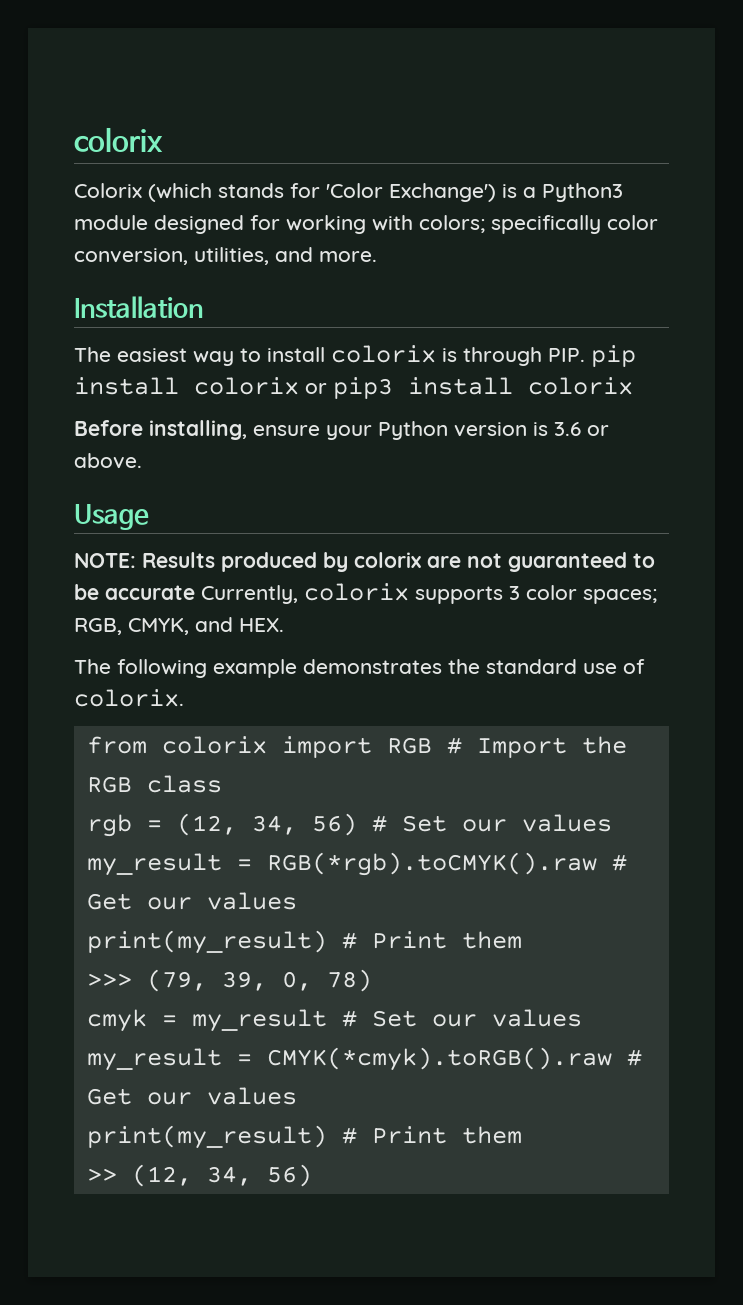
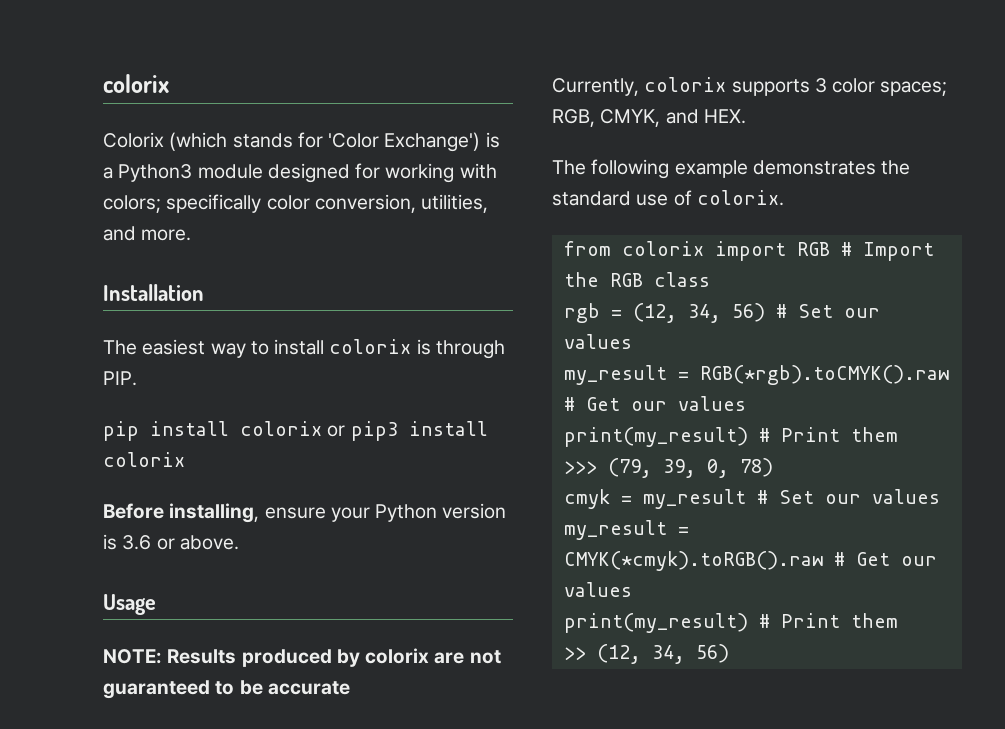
- The easiest way to install colorix is through PIP. pip install colorix or pip3 install colorix
+ The easiest way to install colorix is through PIP.
+ pip install colorix or pip3 install colorix
- NOTE: Results produced by colorix are not guaranteed to be accurate Currently, colorix supports 3 color spaces; RGB, CMYK, and HEX.
+ NOTE: Results produced by colorix are not guaranteed to be accurate
+ Currently, colorix supports 3 color spaces; RGB, CMYK, and HEX.

